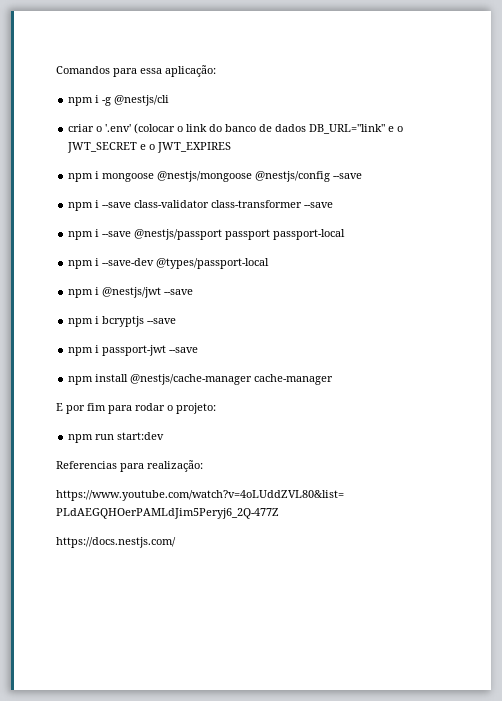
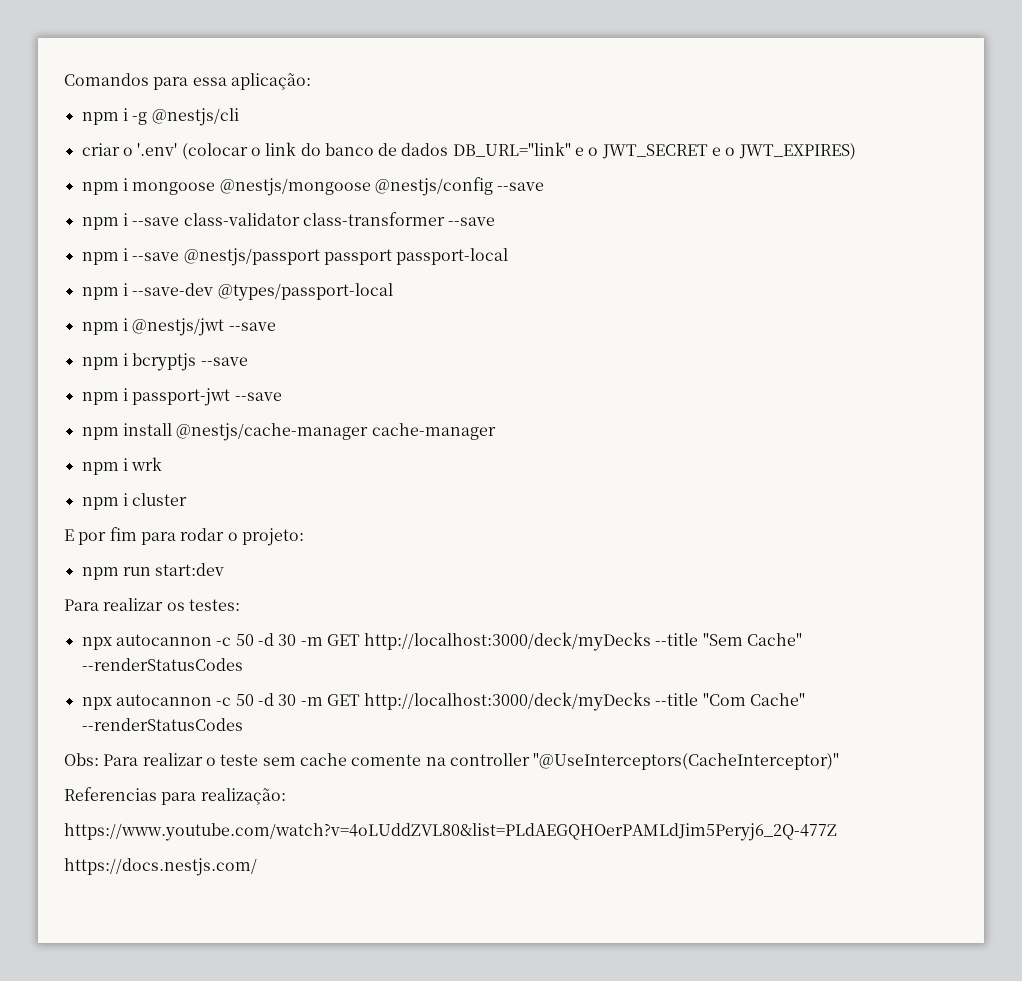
- criar o '.env' (colocar o link do banco de dados DB_URL="link" e o JWT_SECRET e o JWT_EXPIRES
+ criar o '.env' (colocar o link do banco de dados DB_URL="link" e o JWT_SECRET e o JWT_EXPIRES)
+ npm i wrk
+ npm i cluster
+ Para realizar os testes:
+ npx autocannon -c 50 -d 30 -m GET http://localhost:3000/deck/myDecks --title "Sem Cache" --renderStatusCodes
+ npx autocannon -c 50 -d 30 -m GET http://localhost:3000/deck/myDecks --title "Com Cache" --renderStatusCodes
+ Obs: Para realizar o teste sem cache comente na controller "@UseInterceptors(CacheInterceptor)"

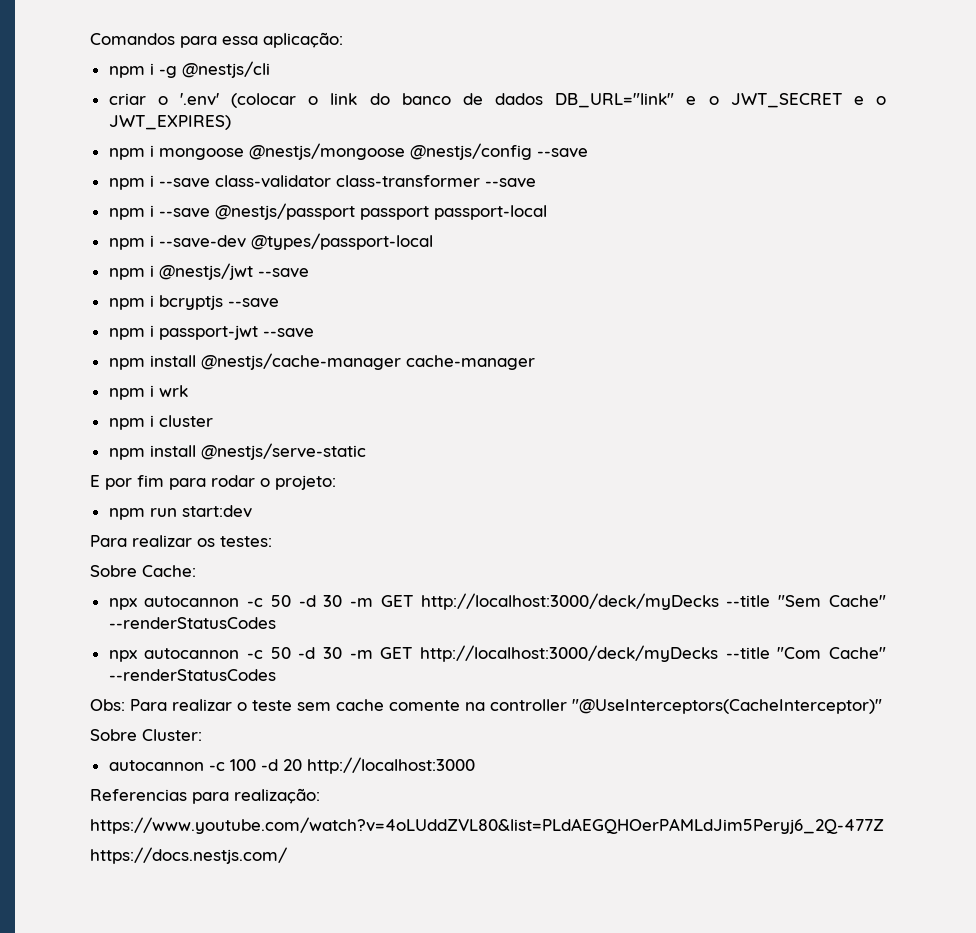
+ npm install @nestjs/serve-static
+ Sobre Cache:
+ Sobre Cluster:
+ autocannon -c 100 -d 20 http://localhost:3000

